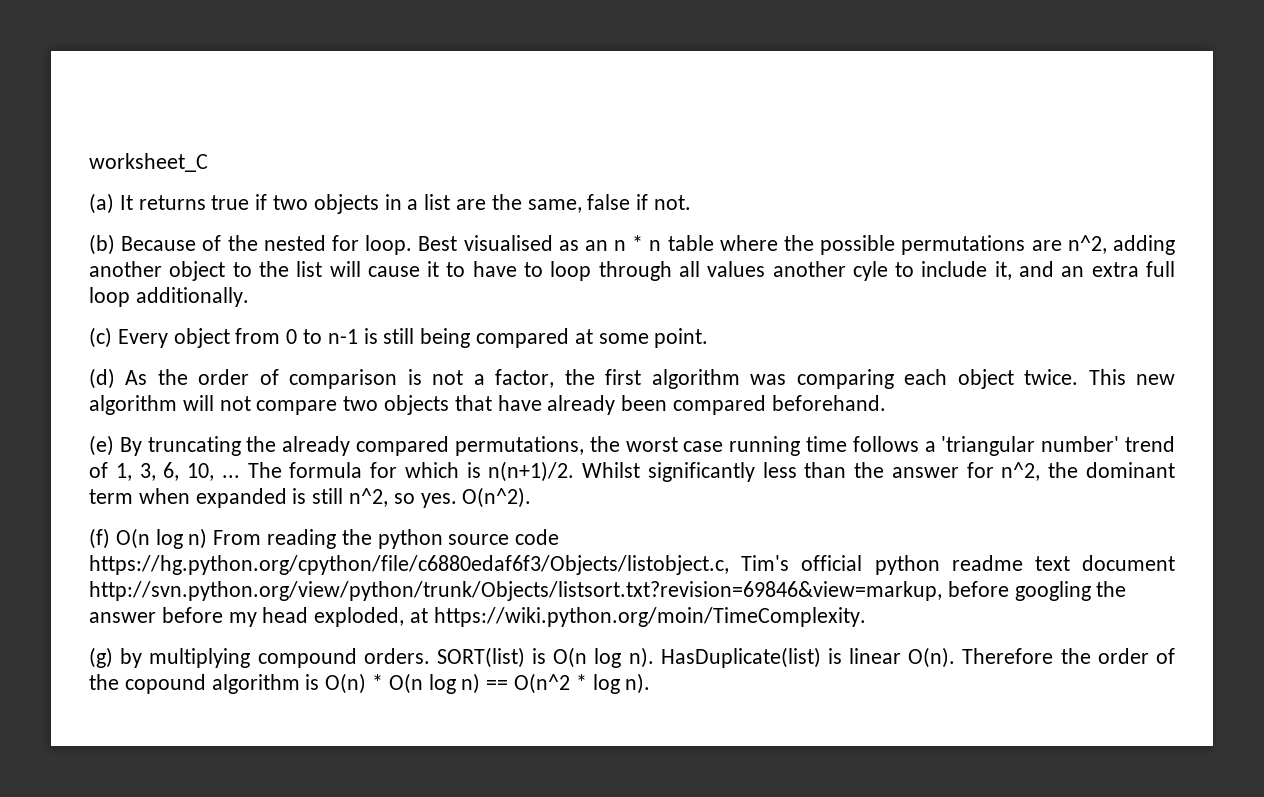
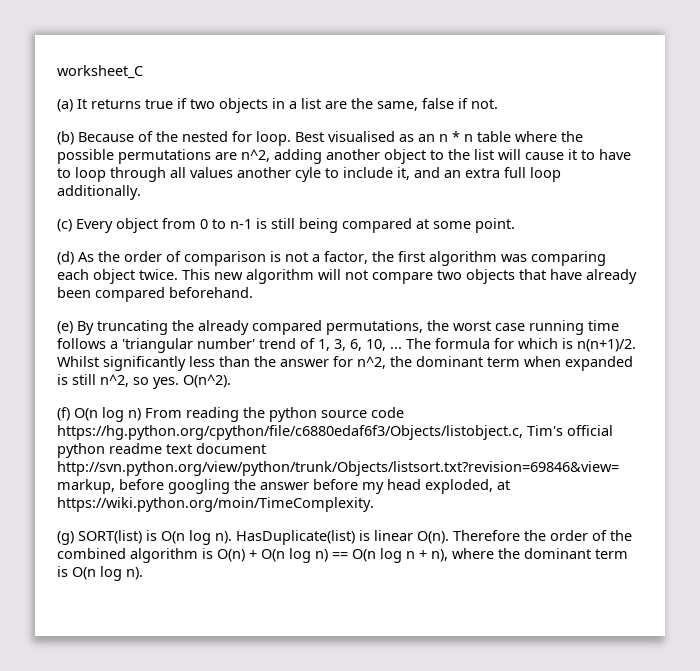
- (g) by multiplying compound orders. SORT(list) is O(n log n).
+ (g) SORT(list) is O(n log n).
- Therefore the order of the copound algorithm is O(n) * O(n log n) == O(n^2 * log n).
+ Therefore the order of the combined algorithm is O(n) + O(n log n) == O(n log n + n), where the dominant term is O(n log n).

